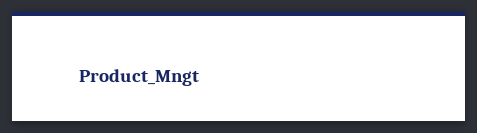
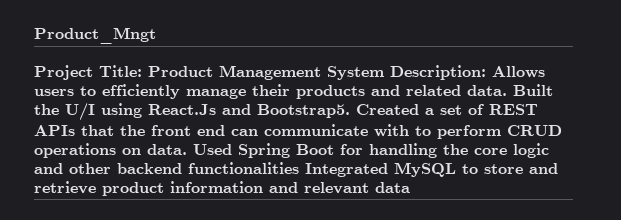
+ Project Title: Product Management System Description: Allows users to efficiently manage their products and related data. Built the U/I using React.Js and Bootstrap5. Created a set of REST APIs that the front end can communicate with to perform CRUD operations on data. Used Spring Boot for handling the core logic and other backend functionalities Integrated MySQL to store and retrieve product information and relevant data

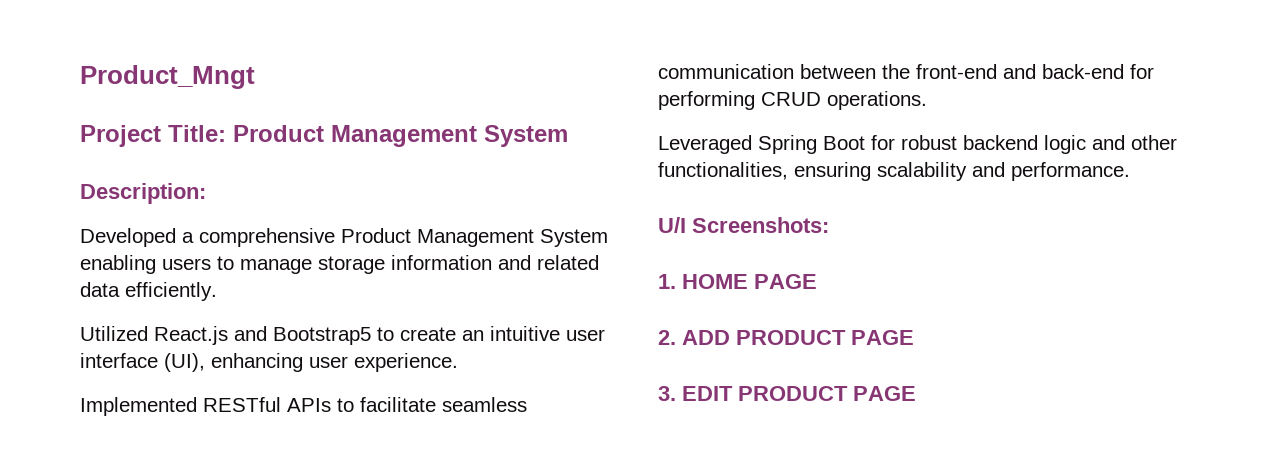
- Project Title: Product Management System Description: Allows users to efficiently manage their products and related data. Built the U/I using React.Js and Bootstrap5. Created a set of REST APIs that the front end can communicate with to perform CRUD operations on data. Used Spring Boot for handling the core logic and other backend functionalities Integrated MySQL to store and retrieve product information and relevant data
+ Project Title: Product Management System
+ Description:
+ Developed a comprehensive Product Management System enabling users to manage storage information and related data efficiently.
+ Utilized React.js and Bootstrap5 to create an intuitive user interface (UI), enhancing user experience.
+ Implemented RESTful APIs to facilitate seamless communication between the front-end and back-end for performing CRUD operations.
+ Leveraged Spring Boot for robust backend logic and other functionalities, ensuring scalability and performance.
+ U/I Screenshots:
+ 1. HOME PAGE
+ 2. ADD PRODUCT PAGE
+ 3. EDIT PRODUCT PAGE

